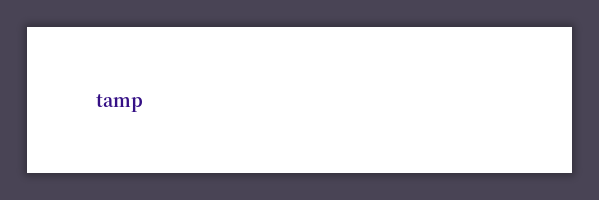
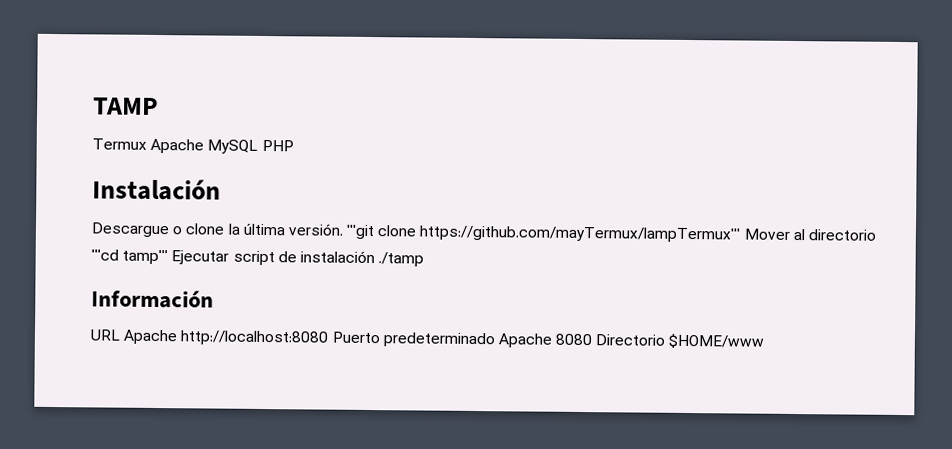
- tamp
+ TAMP
+ Termux Apache MySQL PHP
+ Instalación
+ Descargue o clone la última versión. '''git clone https://github.com/mayTermux/lampTermux''' Mover al directorio '''cd tamp''' Ejecutar script de instalación ./tamp
+ Información
+ URL Apache http://localhost:8080 Puerto predeterminado Apache 8080 Directorio $HOME/www

